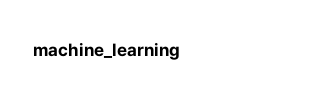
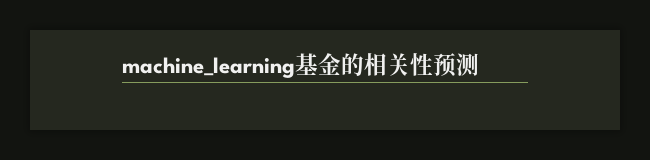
- machine_learning
+ machine_learning基金的相关性预测

